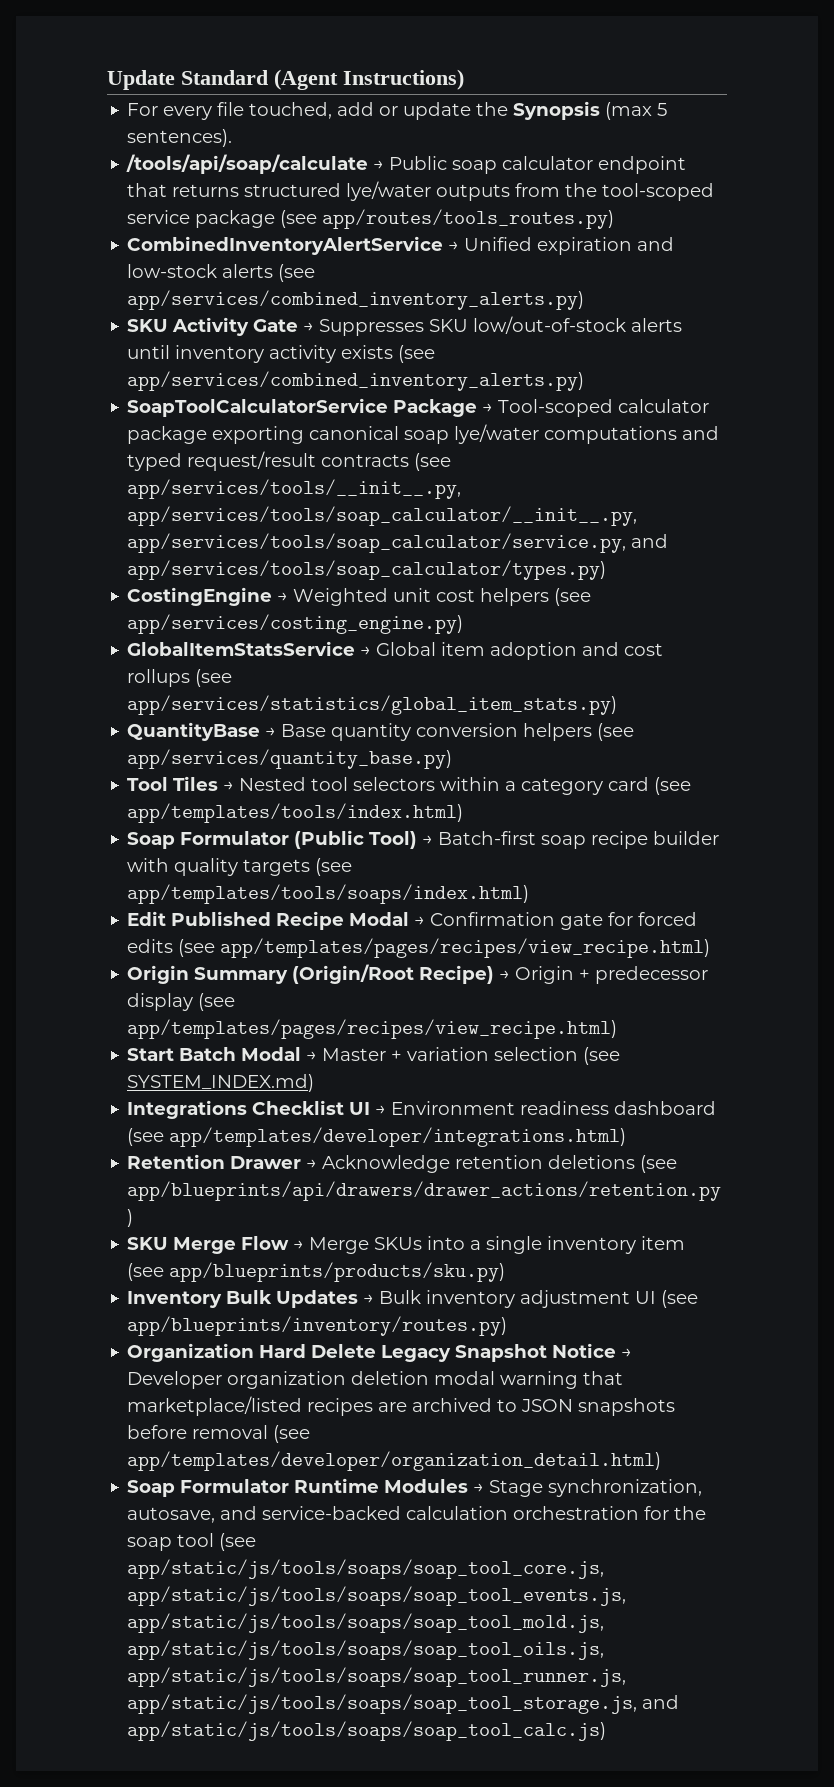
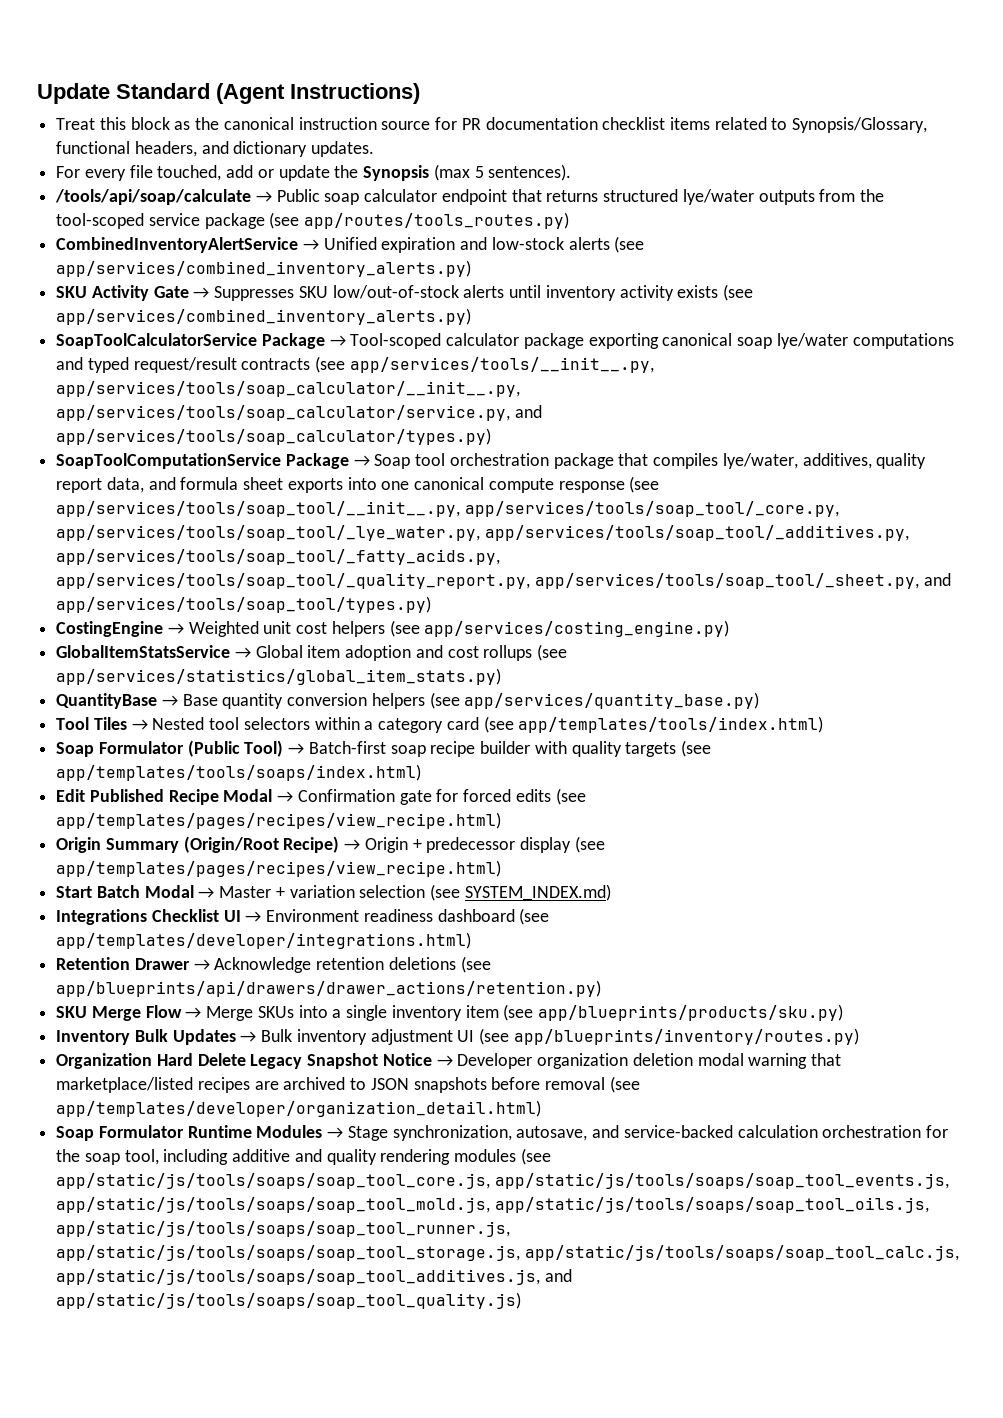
+ Treat this block as the canonical instruction source for PR documentation checklist items related to Synopsis/Glossary, functional headers, and dictionary updates.
+ SoapToolComputationService Package → Soap tool orchestration package that compiles lye/water, additives, quality report data, and formula sheet exports into one canonical compute response (see app/services/tools/soap_tool/__init__.py, app/services/tools/soap_tool/_core.py, app/services/tools/soap_tool/_lye_water.py, app/services/tools/soap_tool/_additives.py, app/services/tools/soap_tool/_fatty_acids.py, app/services/tools/soap_tool/_quality_report.py, app/services/tools/soap_tool/_sheet.py, and app/services/tools/soap_tool/types.py)
- Soap Formulator Runtime Modules → Stage synchronization, autosave, and service-backed calculation orchestration for the soap tool (see app/static/js/tools/soaps/soap_tool_core.js, app/static/js/tools/soaps/soap_tool_events.js, app/static/js/tools/soaps/soap_tool_mold.js, app/static/js/tools/soaps/soap_tool_oils.js, app/static/js/tools/soaps/soap_tool_runner.js, app/static/js/tools/soaps/soap_tool_storage.js, and app/static/js/tools/soaps/soap_tool_calc.js)
+ Soap Formulator Runtime Modules → Stage synchronization, autosave, and service-backed calculation orchestration for the soap tool, including additive and quality rendering modules (see app/static/js/tools/soaps/soap_tool_core.js, app/static/js/tools/soaps/soap_tool_events.js, app/static/js/tools/soaps/soap_tool_mold.js, app/static/js/tools/soaps/soap_tool_oils.js, app/static/js/tools/soaps/soap_tool_runner.js, app/static/js/tools/soaps/soap_tool_storage.js, app/static/js/tools/soaps/soap_tool_calc.js, app/static/js/tools/soaps/soap_tool_additives.js, and app/static/js/tools/soaps/soap_tool_quality.js)

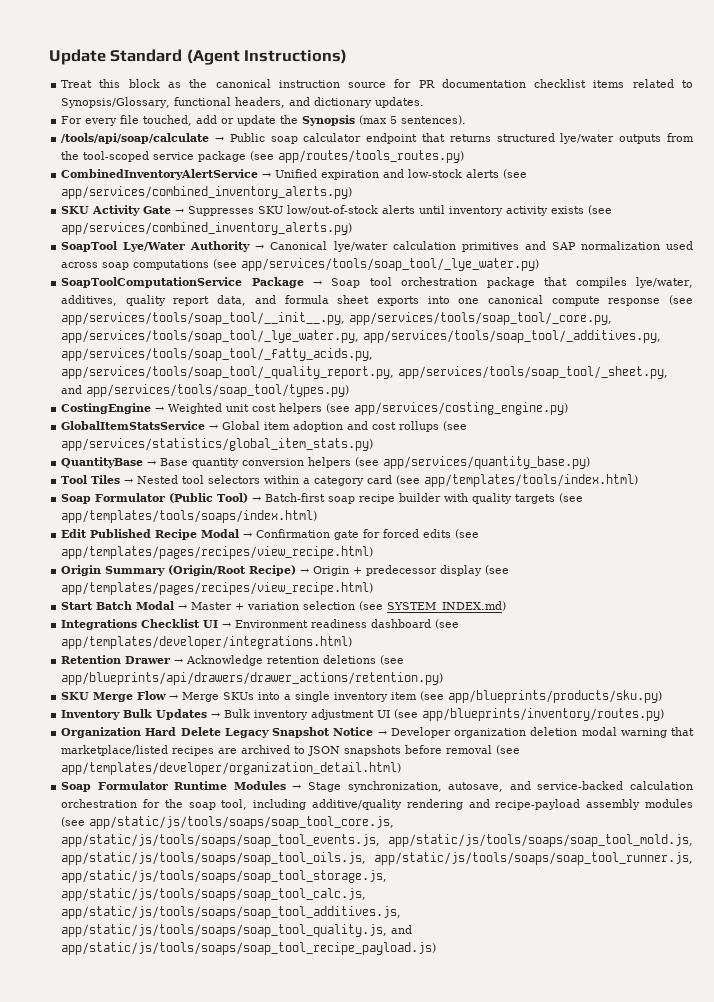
- SoapToolCalculatorService Package → Tool-scoped calculator package exporting canonical soap lye/water computations and typed request/result contracts (see app/services/tools/__init__.py, app/services/tools/soap_calculator/__init__.py, app/services/tools/soap_calculator/service.py, and app/services/tools/soap_calculator/types.py)
+ SoapTool Lye/Water Authority → Canonical lye/water calculation primitives and SAP normalization used across soap computations (see app/services/tools/soap_tool/_lye_water.py)
- Soap Formulator Runtime Modules → Stage synchronization, autosave, and service-backed calculation orchestration for the soap tool, including additive and quality rendering modules (see app/static/js/tools/soaps/soap_tool_core.js, app/static/js/tools/soaps/soap_tool_events.js, app/static/js/tools/soaps/soap_tool_mold.js, app/static/js/tools/soaps/soap_tool_oils.js, app/static/js/tools/soaps/soap_tool_runner.js, app/static/js/tools/soaps/soap_tool_storage.js, app/static/js/tools/soaps/soap_tool_calc.js, app/static/js/tools/soaps/soap_tool_additives.js, and app/static/js/tools/soaps/soap_tool_quality.js)
+ Soap Formulator Runtime Modules → Stage synchronization, autosave, and service-backed calculation orchestration for the soap tool, including additive/quality rendering and recipe-payload assembly modules (see app/static/js/tools/soaps/soap_tool_core.js, app/static/js/tools/soaps/soap_tool_events.js, app/static/js/tools/soaps/soap_tool_mold.js, app/static/js/tools/soaps/soap_tool_oils.js, app/static/js/tools/soaps/soap_tool_runner.js, app/static/js/tools/soaps/soap_tool_storage.js, app/static/js/tools/soaps/soap_tool_calc.js, app/static/js/tools/soaps/soap_tool_additives.js, app/static/js/tools/soaps/soap_tool_quality.js, and app/static/js/tools/soaps/soap_tool_recipe_payload.js)

